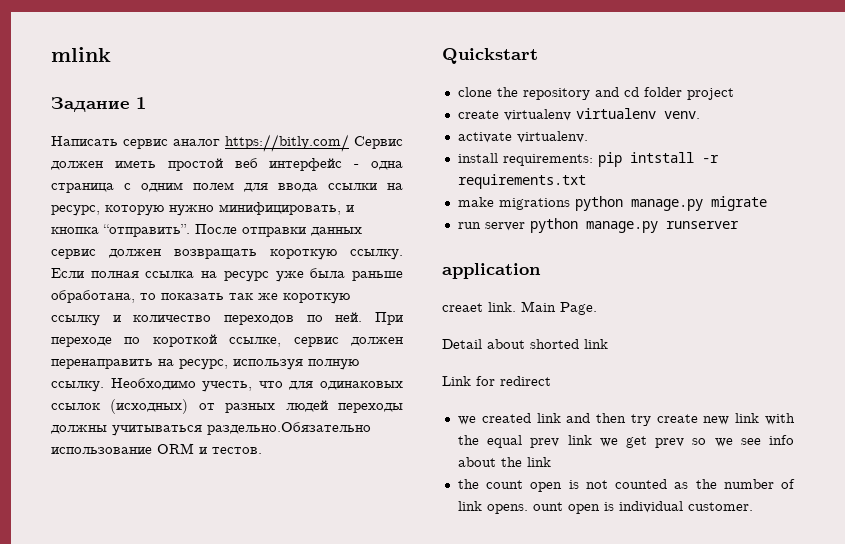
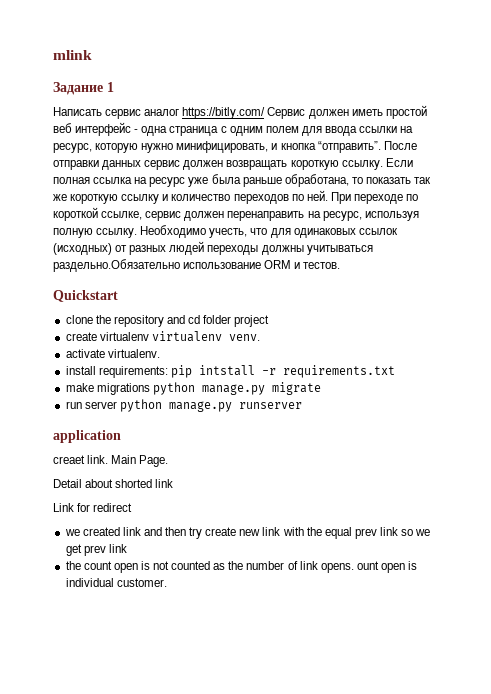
- we created link and then try create new link with the equal prev link we get prev so we see info about the link
+ we created link and then try create new link with the equal prev link so we get prev link

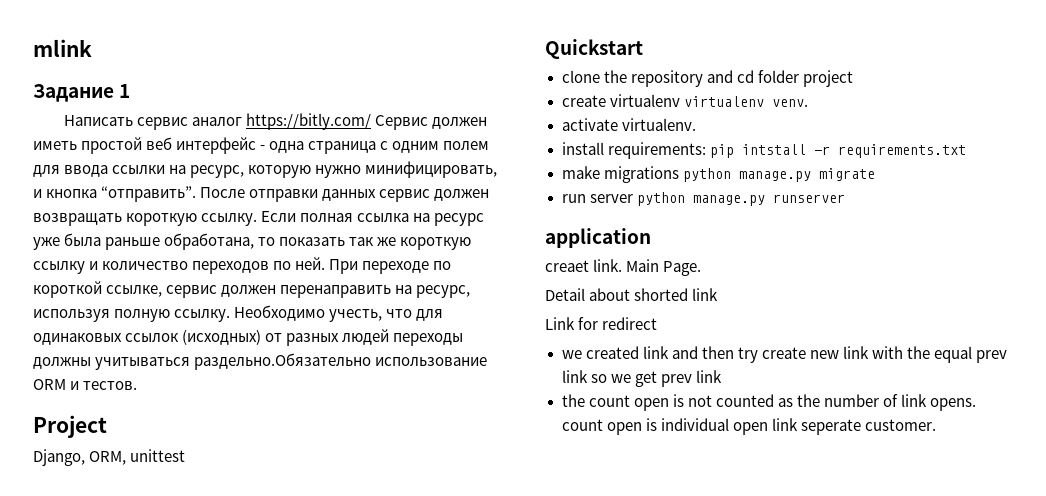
+ Project
+ Django, ORM, unittest
- the count open is not counted as the number of link opens. ount open is individual customer.
+ the count open is not counted as the number of link opens. count open is individual open link seperate customer.

